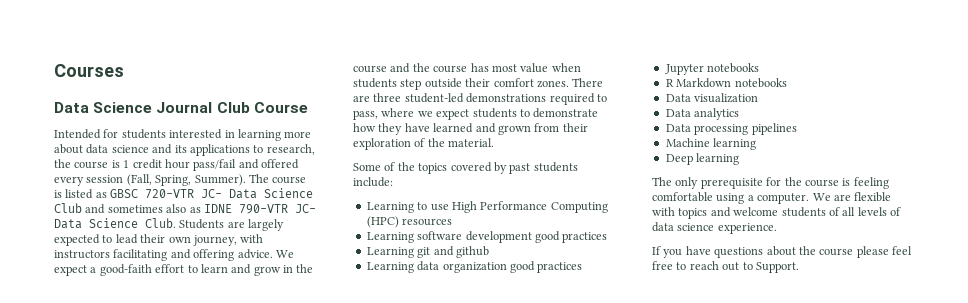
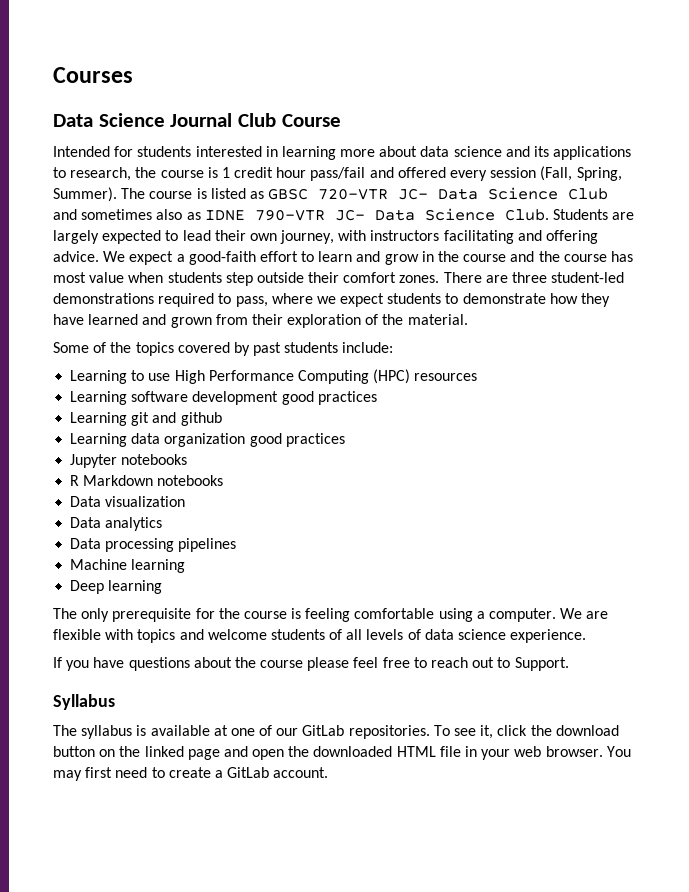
+ Syllabus
+ The syllabus is available at one of our GitLab repositories. To see it, click the download button on the linked page and open the downloaded HTML file in your web browser. You may first need to create a GitLab account.

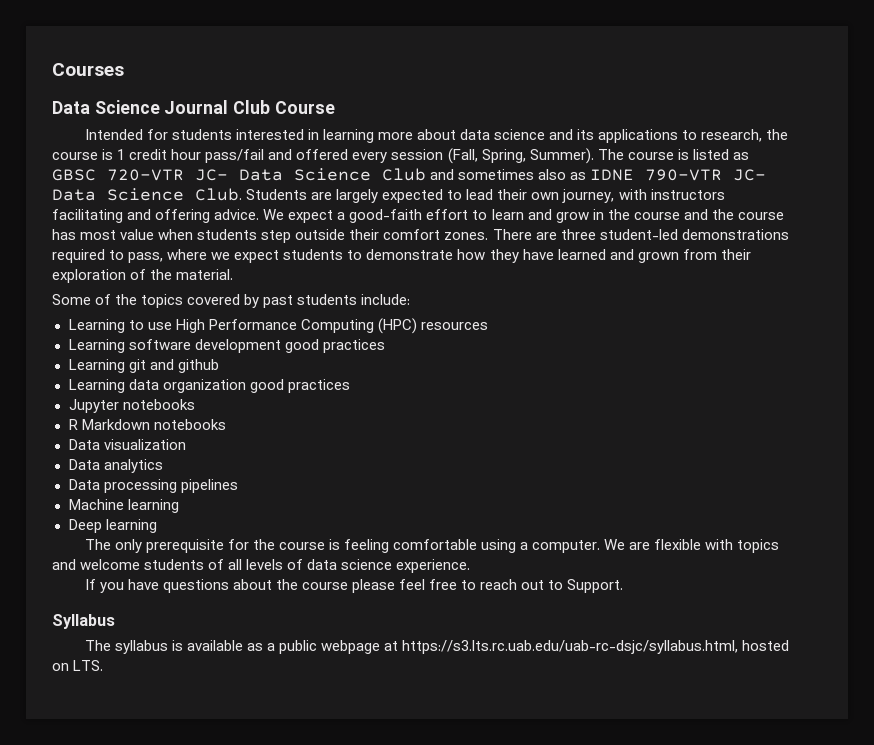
- The syllabus is available at one of our GitLab repositories. To see it, click the download button on the linked page and open the downloaded HTML file in your web browser. You may first need to create a GitLab account.
+ The syllabus is available as a public webpage at https://s3.lts.rc.uab.edu/uab-rc-dsjc/syllabus.html, hosted on LTS.

